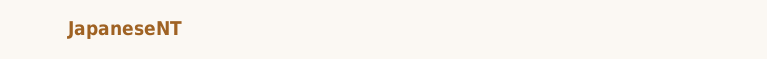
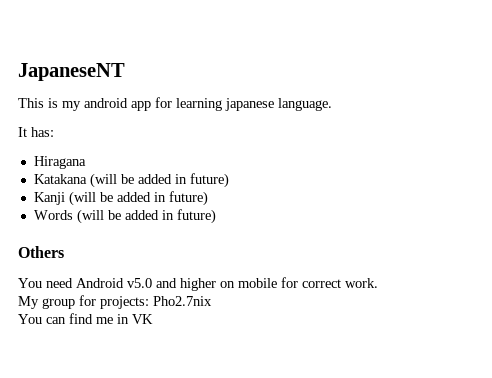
+ This is my android app for learning japanese language.
+ It has:
+ Hiragana
+ Katakana (will be added in future)
+ Kanji (will be added in future)
+ Words (will be added in future)
+ Others
+ You need Android v5.0 and higher on mobile for correct work.
+ My group for projects: Pho2.7nix
+ You can find me in VK

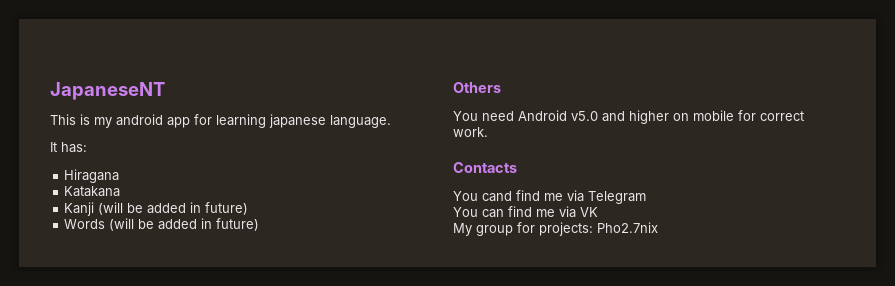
- Katakana (will be added in future)
+ Katakana
+ Contacts
+ You cand find me via Telegram
+ You can find me via VK
- You can find me in VK

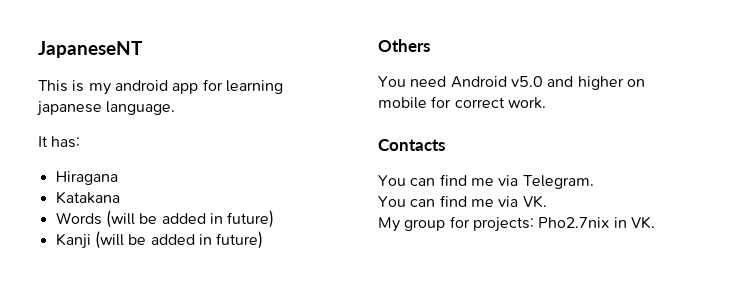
+ Words (will be added in future)
  Kanji (will be added in future)
- Words (will be added in future)
- You cand find me via Telegram
- You can find me via VK
+ You can find me via Telegram.
+ You can find me via VK.
- My group for projects: Pho2.7nix
+ My group for projects: Pho2.7nix in VK.

